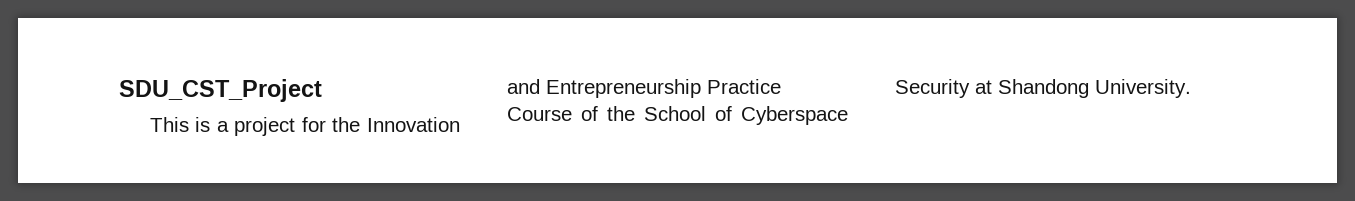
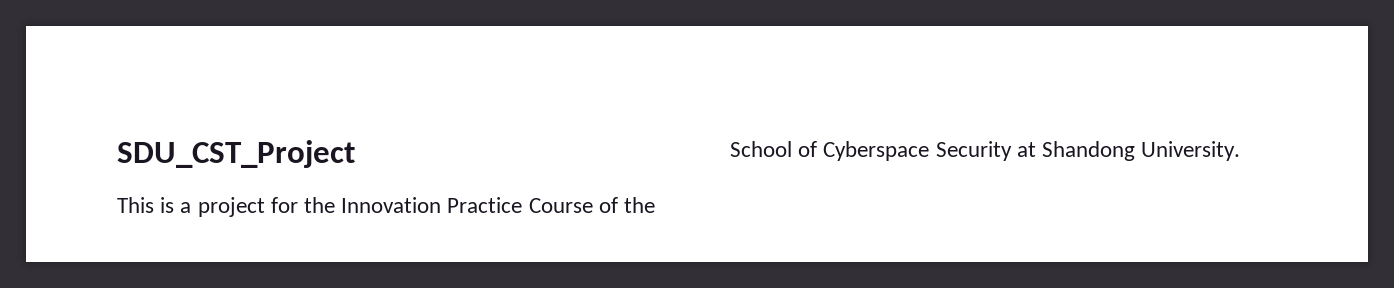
- This is a project for the Innovation and Entrepreneurship Practice Course of the School of Cyberspace Security at Shandong University.
+ This is a project for the Innovation Practice Course of the School of Cyberspace Security at Shandong University.

